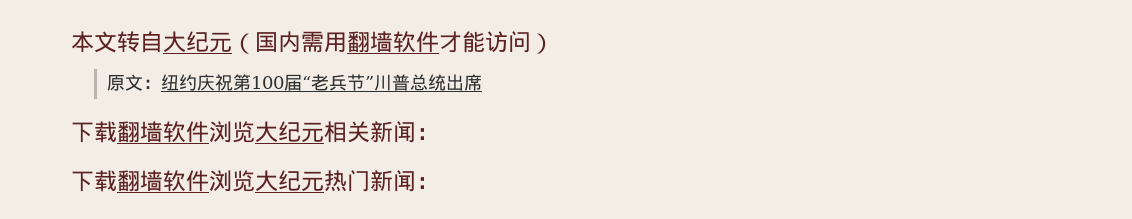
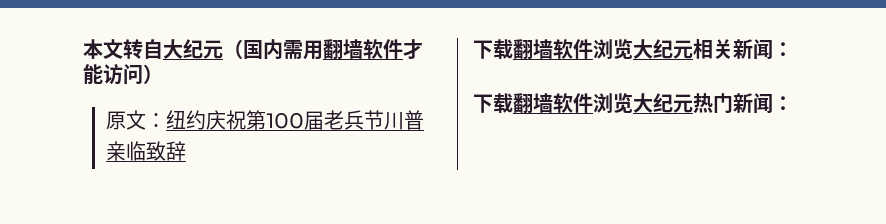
- 原文：纽约庆祝第100届“老兵节”川普总统出席
+ 原文：纽约庆祝第100届老兵节川普亲临致辞

